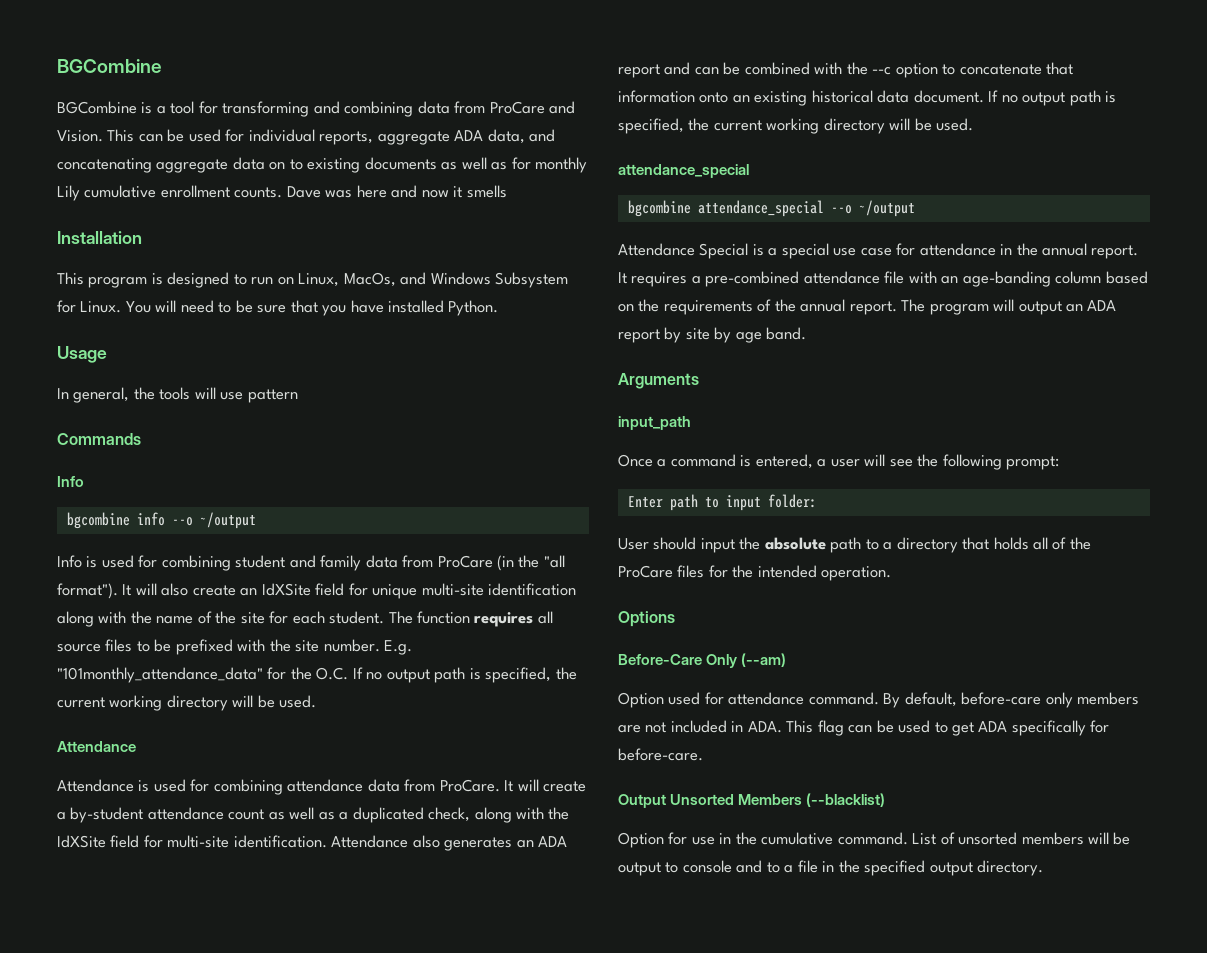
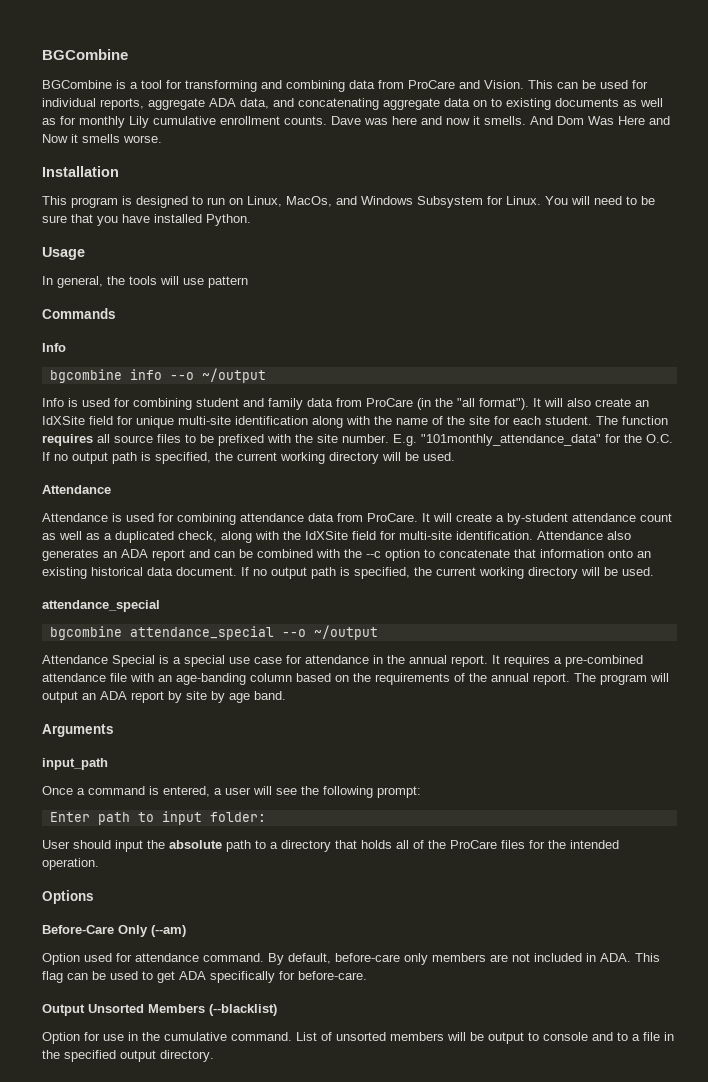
- Dave was here and now it smells
+ Dave was here and now it smells. And Dom Was Here and Now it smells worse.

